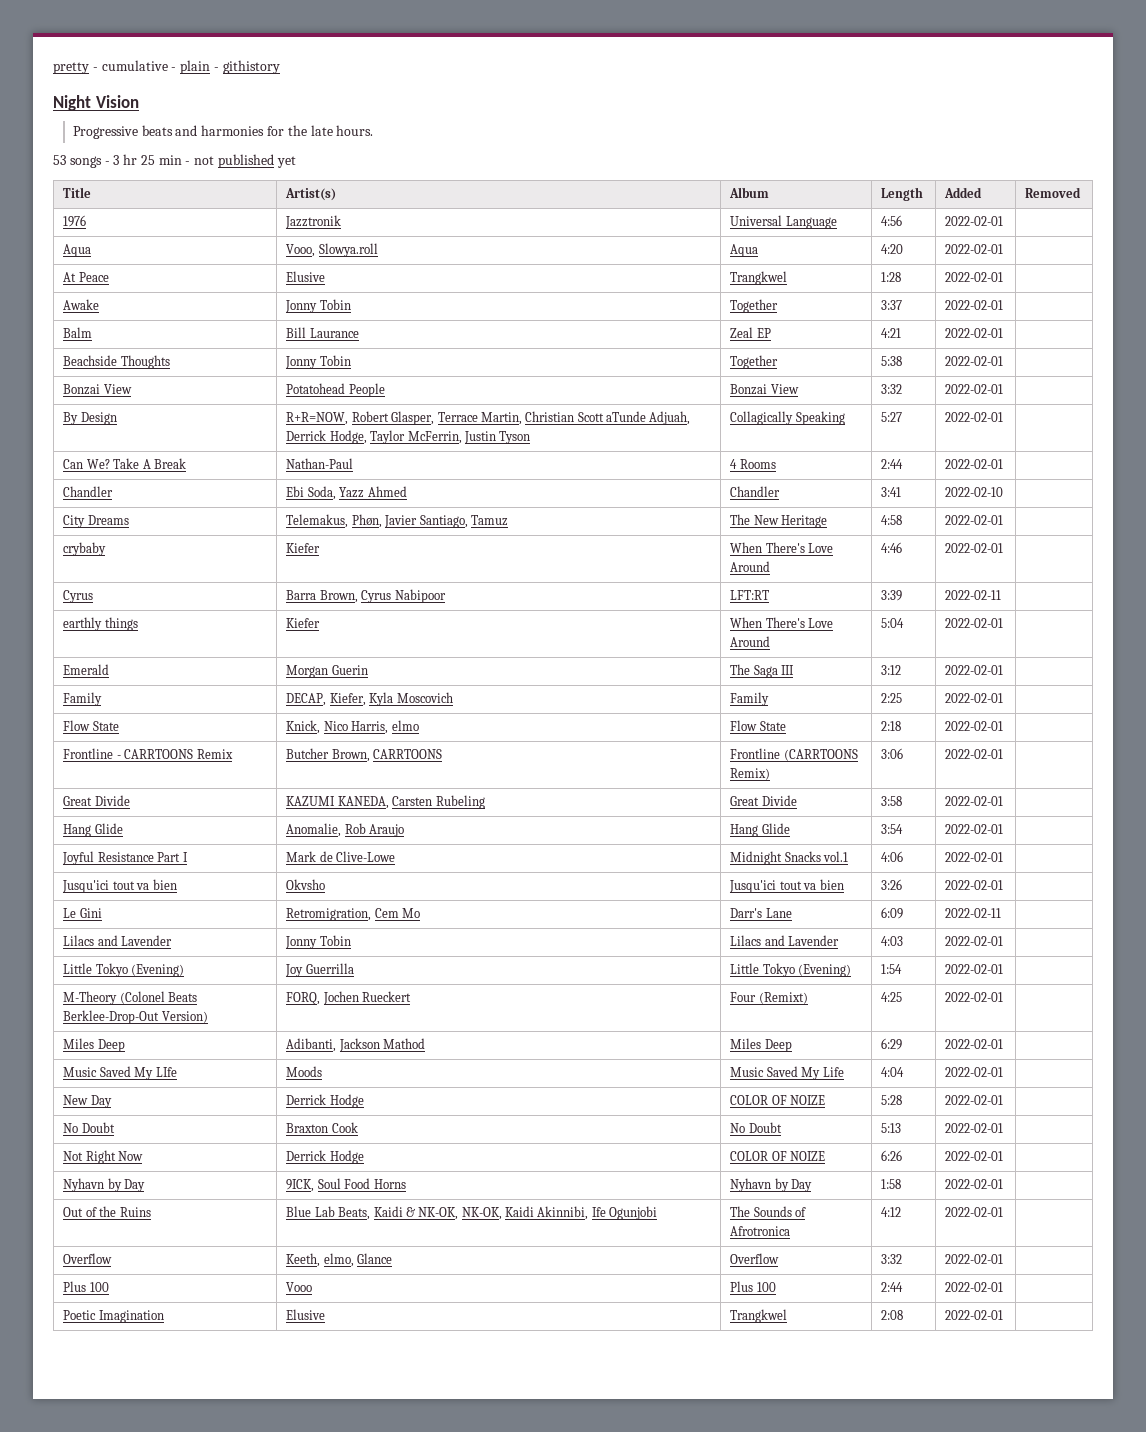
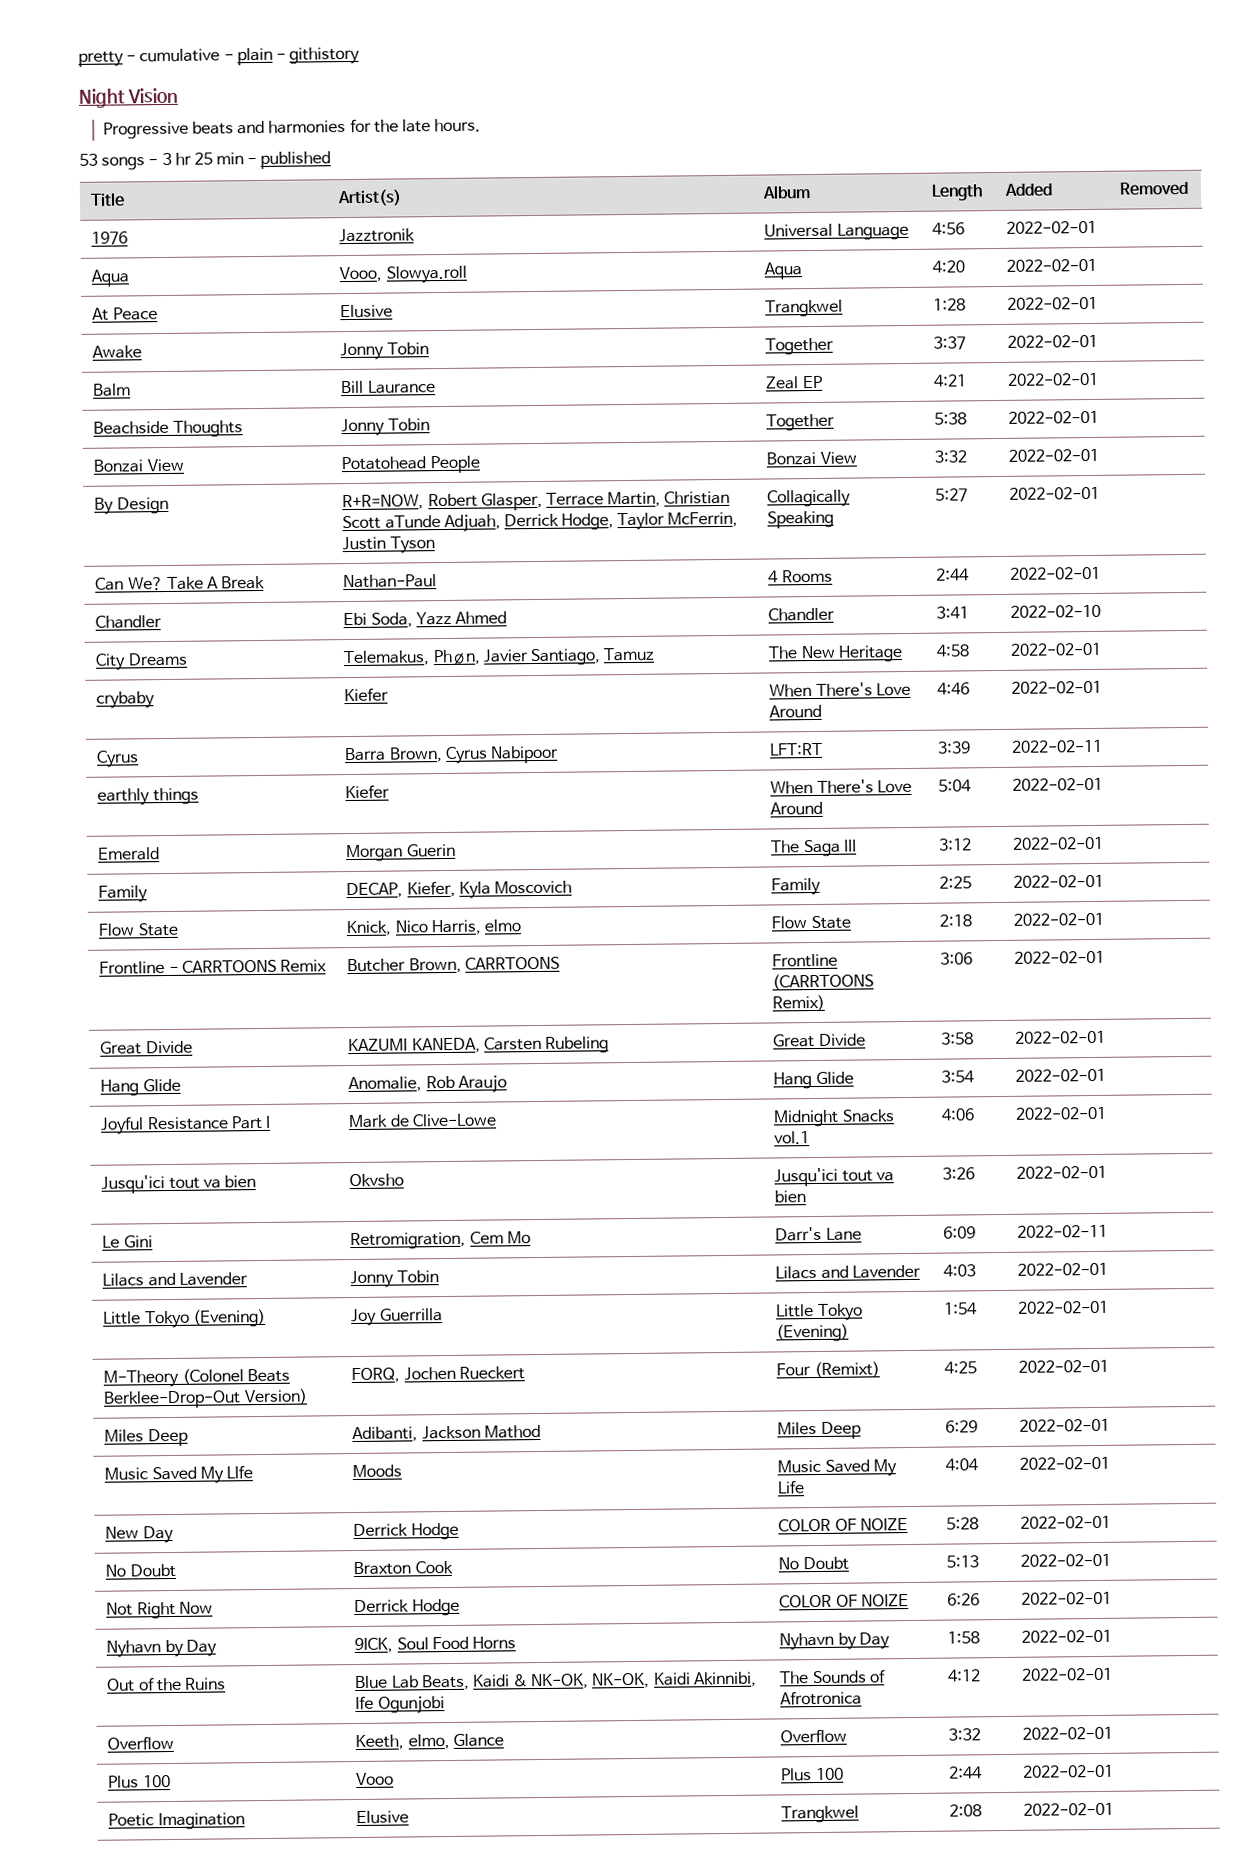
- 53 songs - 3 hr 25 min - not published yet
+ 53 songs - 3 hr 25 min - published

